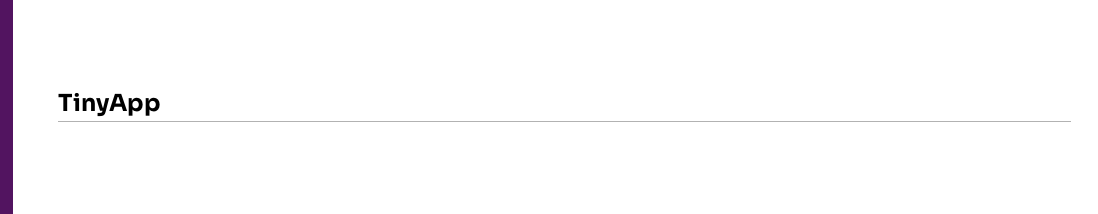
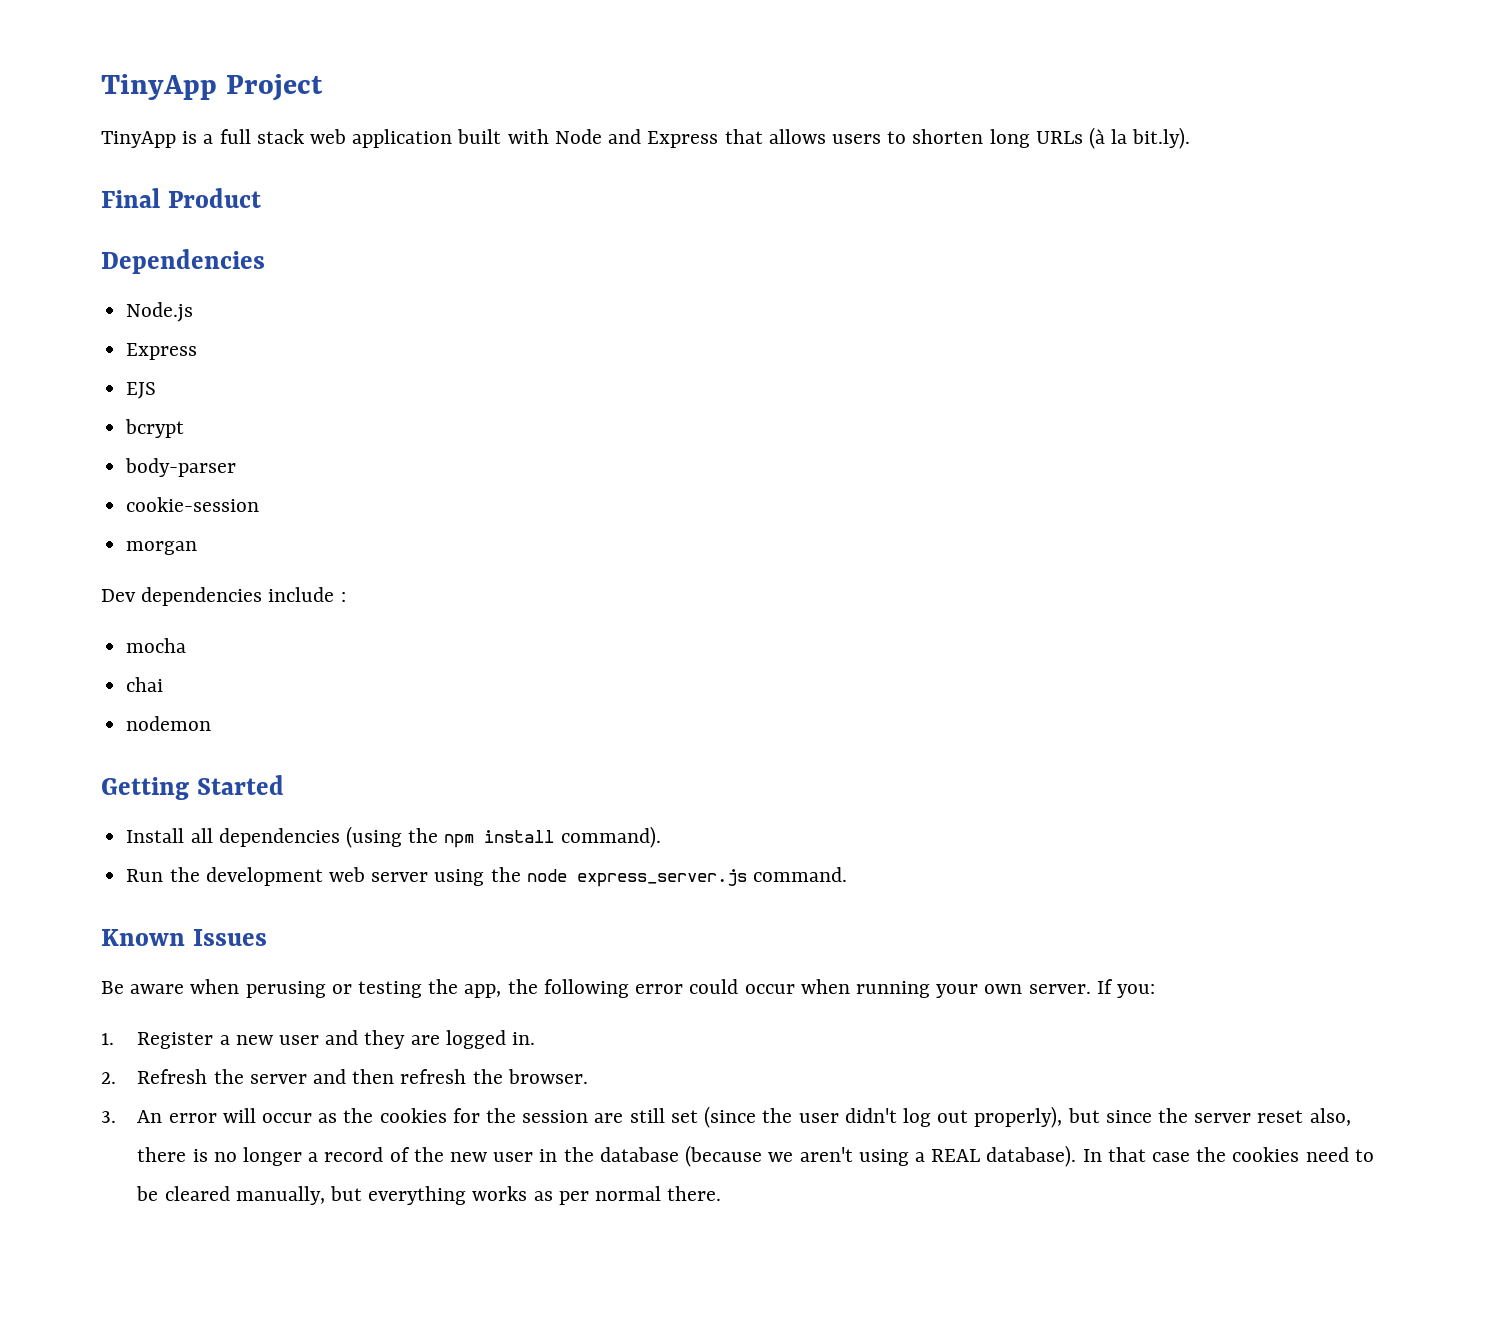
- TinyApp
+ TinyApp Project
+ TinyApp is a full stack web application built with Node and Express that allows users to shorten long URLs (à la bit.ly).
+ Final Product
+ Dependencies
+ Node.js
+ Express
+ EJS
+ bcrypt
+ body-parser
+ cookie-session
+ morgan
+ Dev dependencies include :
+ mocha
+ chai
+ nodemon
+ Getting Started
+ Install all dependencies (using the npm install command).
+ Run the development web server using the node express_server.js command.
+ Known Issues
+ Be aware when perusing or testing the app, the following error could occur when running your own server. If you:
+ 1. Register a new user and they are logged in.
+ 2. Refresh the server and then refresh the browser.
+ 3. An error will occur as the cookies for the session are still set (since the user didn't log out properly), but since the server reset also, there is no longer a record of the new user in the database (because we aren't using a REAL database). In that case the cookies need to be cleared manually, but everything works as per normal there.

